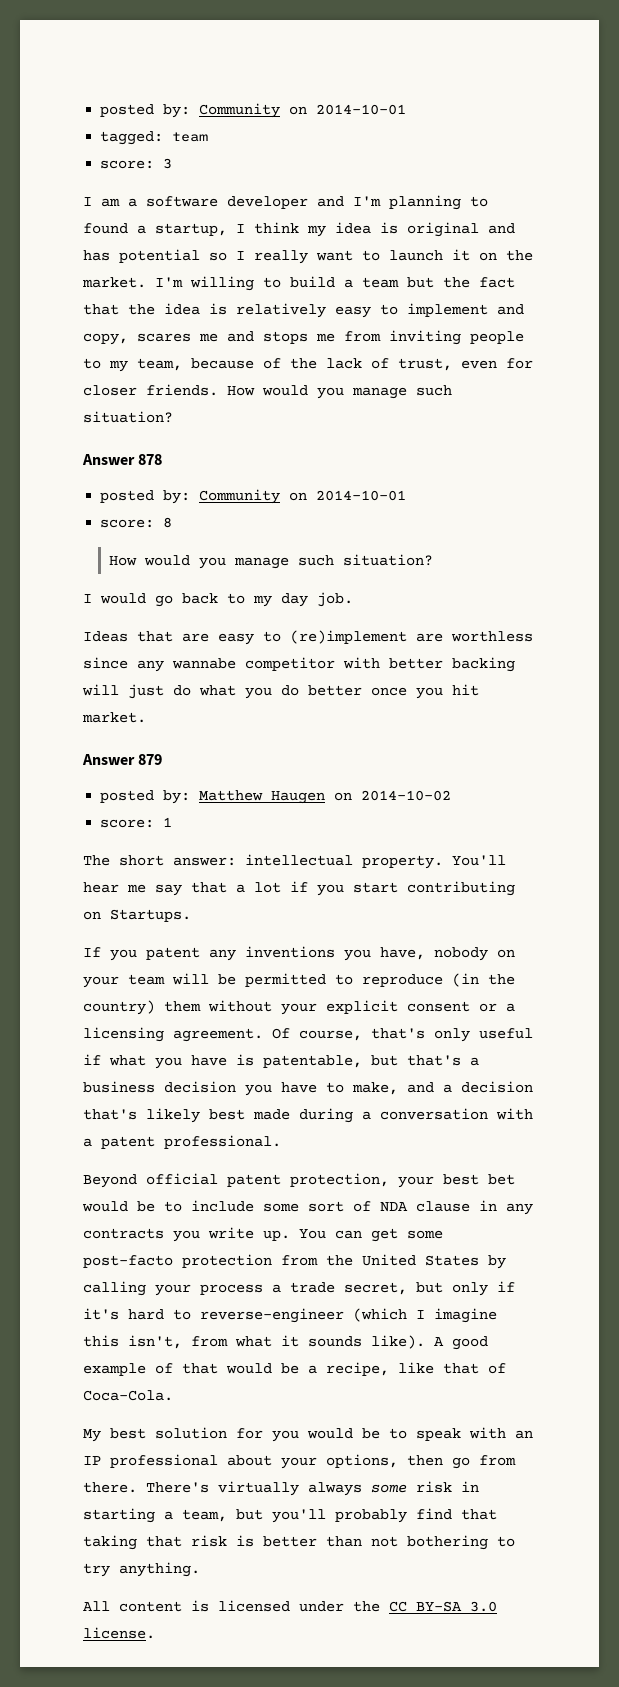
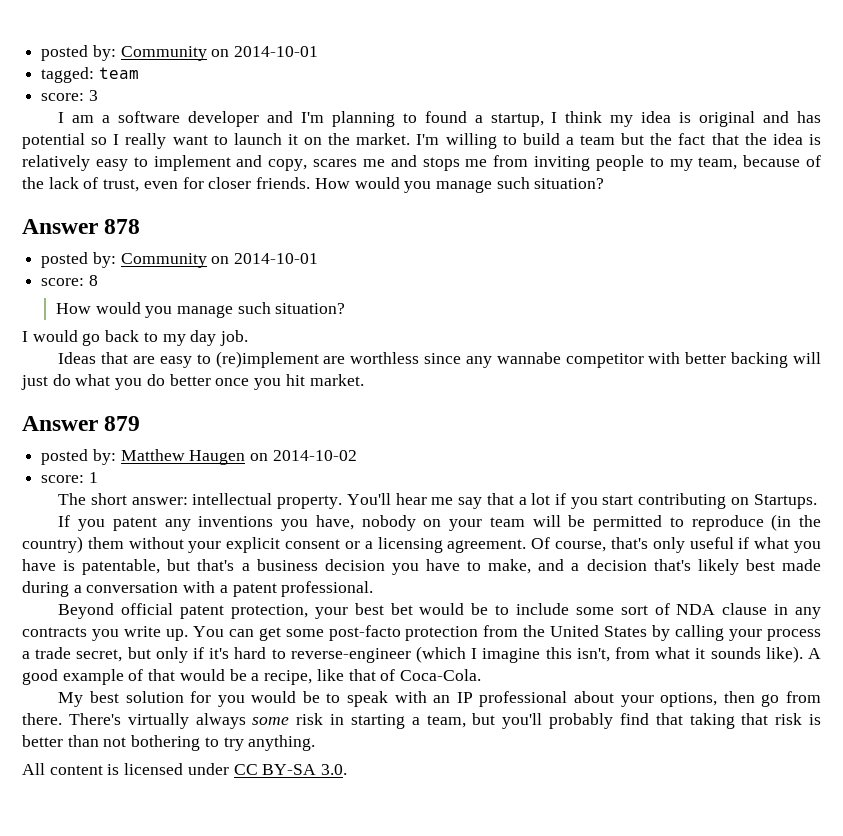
- All content is licensed under the CC BY-SA 3.0 license.
+ All content is licensed under CC BY-SA 3.0.

